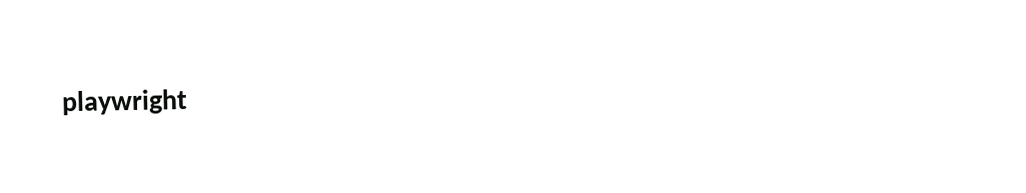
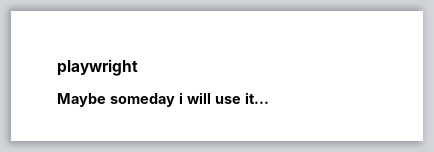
+ Maybe someday i will use it...

